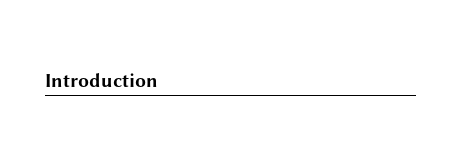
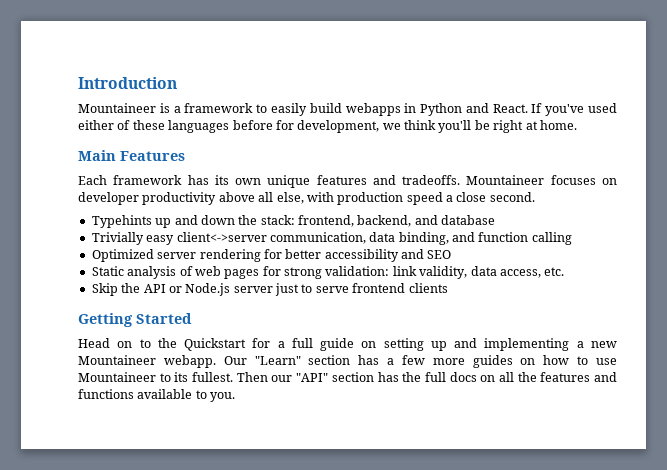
+ Mountaineer is a framework to easily build webapps in Python and React. If you've used either of these languages before for development, we think you'll be right at home.
+ Main Features
+ Each framework has its own unique features and tradeoffs. Mountaineer focuses on developer productivity above all else, with production speed a close second.
+ Typehints up and down the stack: frontend, backend, and database
+ Trivially easy client<->server communication, data binding, and function calling
+ Optimized server rendering for better accessibility and SEO
+ Static analysis of web pages for strong validation: link validity, data access, etc.
+ Skip the API or Node.js server just to serve frontend clients
+ Getting Started
+ Head on to the Quickstart for a full guide on setting up and implementing a new Mountaineer webapp. Our "Learn" section has a few more guides on how to use Mountaineer to its fullest. Then our "API" section has the full docs on all the features and functions available to you.

